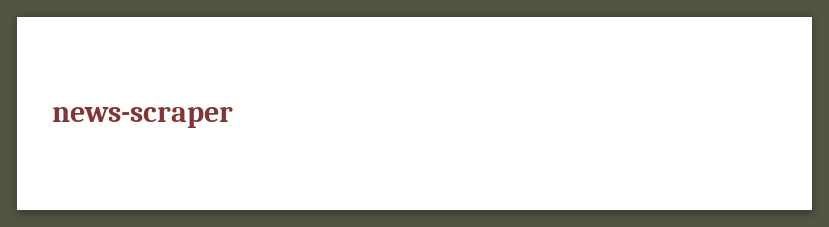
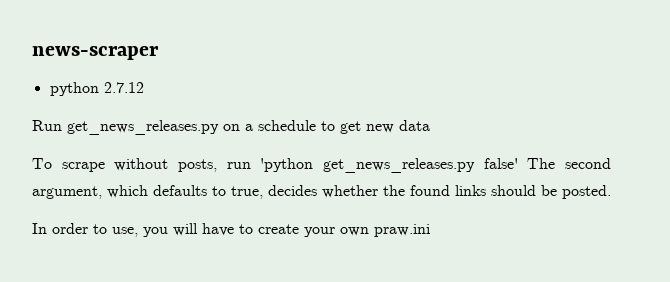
+ python 2.7.12
+ Run get_news_releases.py on a schedule to get new data
+ To scrape without posts, run 'python get_news_releases.py false' The second argument, which defaults to true, decides whether the found links should be posted.
+ In order to use, you will have to create your own praw.ini

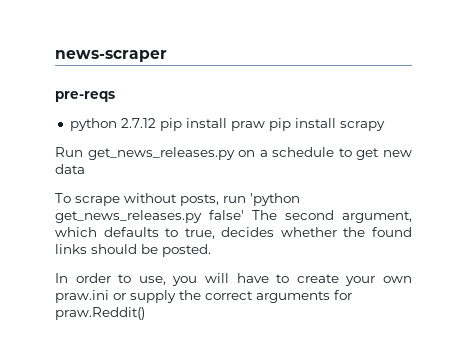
+ pre-reqs
- python 2.7.12
+ python 2.7.12 pip install praw pip install scrapy
- In order to use, you will have to create your own praw.ini
+ In order to use, you will have to create your own praw.ini or supply the correct arguments for praw.Reddit()

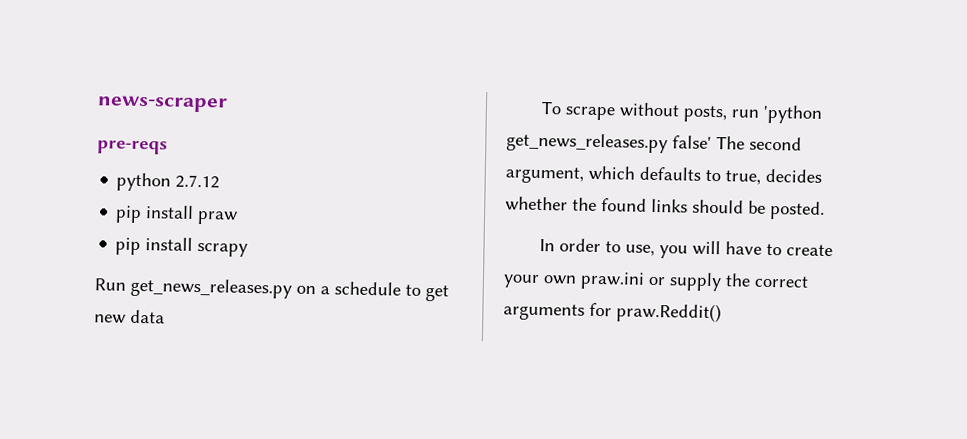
- python 2.7.12 pip install praw pip install scrapy
+ python 2.7.12
+ pip install praw
+ pip install scrapy

